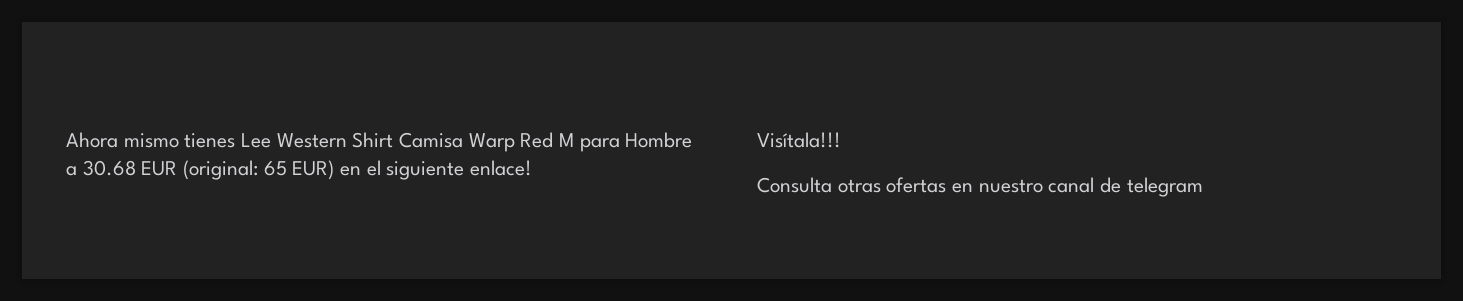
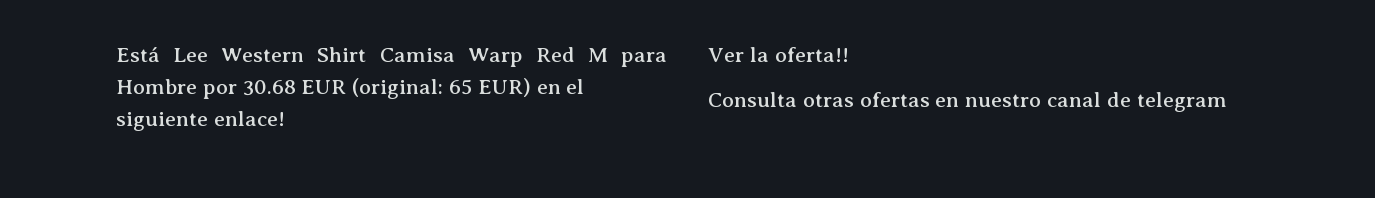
- Ahora mismo tienes Lee Western Shirt Camisa Warp Red M para Hombre a 30.68 EUR (original: 65 EUR) en el siguiente enlace!
+ Está Lee Western Shirt Camisa Warp Red M para Hombre por 30.68 EUR (original: 65 EUR) en el siguiente enlace!
- Visítala!!!
+ Ver la oferta!!

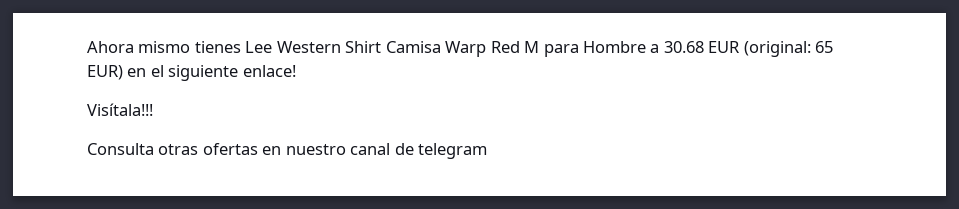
- Está Lee Western Shirt Camisa Warp Red M para Hombre por 30.68 EUR (original: 65 EUR) en el siguiente enlace!
+ Ahora mismo tienes Lee Western Shirt Camisa Warp Red M para Hombre a 30.68 EUR (original: 65 EUR) en el siguiente enlace!
- Ver la oferta!!
+ Visítala!!!

